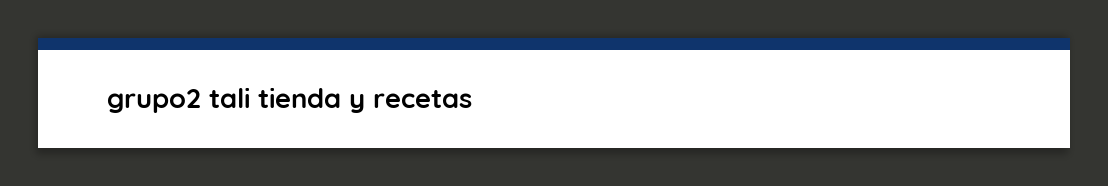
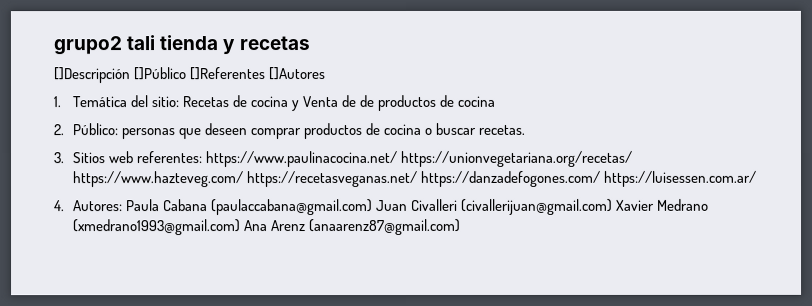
+ []Descripción []Público []Referentes []Autores
+ 1. Temática del sitio: Recetas de cocina y Venta de de productos de cocina
+ 2. Público: personas que deseen comprar productos de cocina o buscar recetas.
+ 3. Sitios web referentes: https://www.paulinacocina.net/ https://unionvegetariana.org/recetas/ https://www.hazteveg.com/ https://recetasveganas.net/ https://danzadefogones.com/ https://luisessen.com.ar/
+ 4. Autores: Paula Cabana (paulaccabana@gmail.com) Juan Civalleri (civallerijuan@gmail.com) Xavier Medrano (xmedrano1993@gmail.com) Ana Arenz (anaarenz87@gmail.com)

